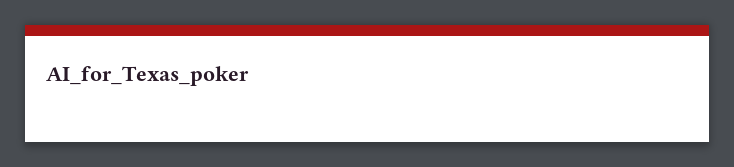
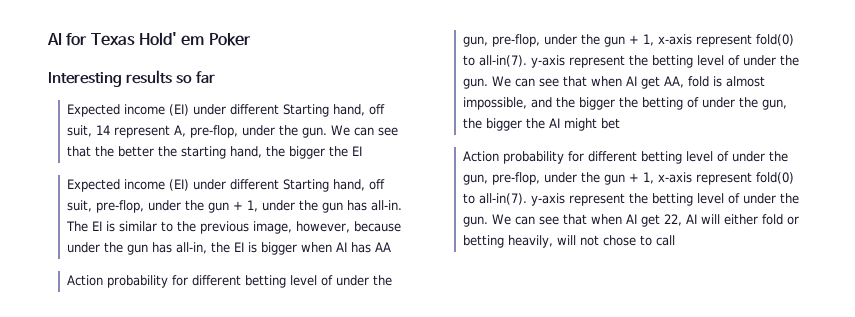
- AI_for_Texas_poker
+ AI for Texas Hold' em Poker
+ Interesting results so far
+ Expected income (EI) under different Starting hand, off suit, 14 represent A, pre-flop, under the gun. We can see that the better the starting hand, the bigger the EI
+ Expected income (EI) under different Starting hand, off suit, pre-flop, under the gun + 1, under the gun has all-in. The EI is similar to the previous image, however, because under the gun has all-in, the EI is bigger when AI has AA
+ Action probability for different betting level of under the gun, pre-flop, under the gun + 1, x-axis represent fold(0) to all-in(7). y-axis represent the betting level of under the gun. We can see that when AI get AA, fold is almost impossible, and the bigger the betting of under the gun, the bigger the AI might bet
+ Action probability for different betting level of under the gun, pre-flop, under the gun + 1, x-axis represent fold(0) to all-in(7). y-axis represent the betting level of under the gun. We can see that when AI get 22, AI will either fold or betting heavily, will not chose to call

